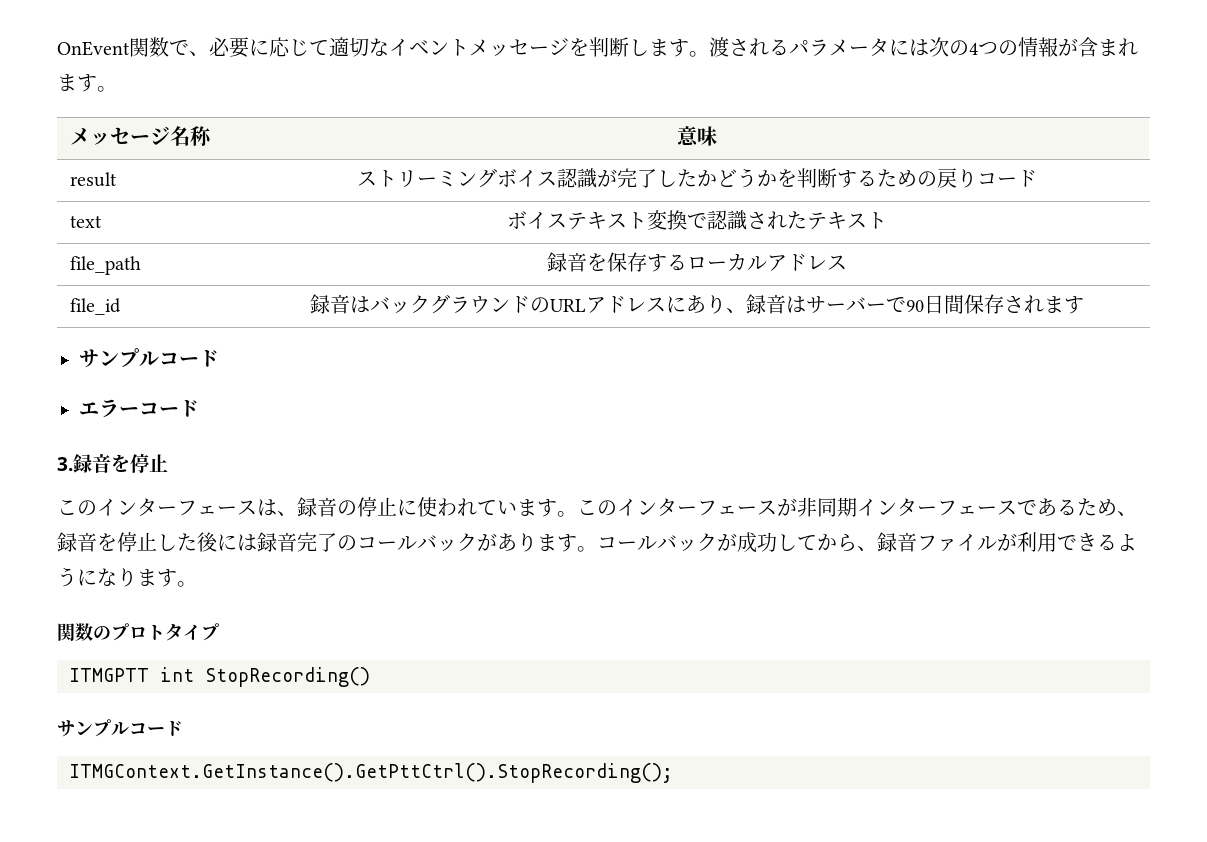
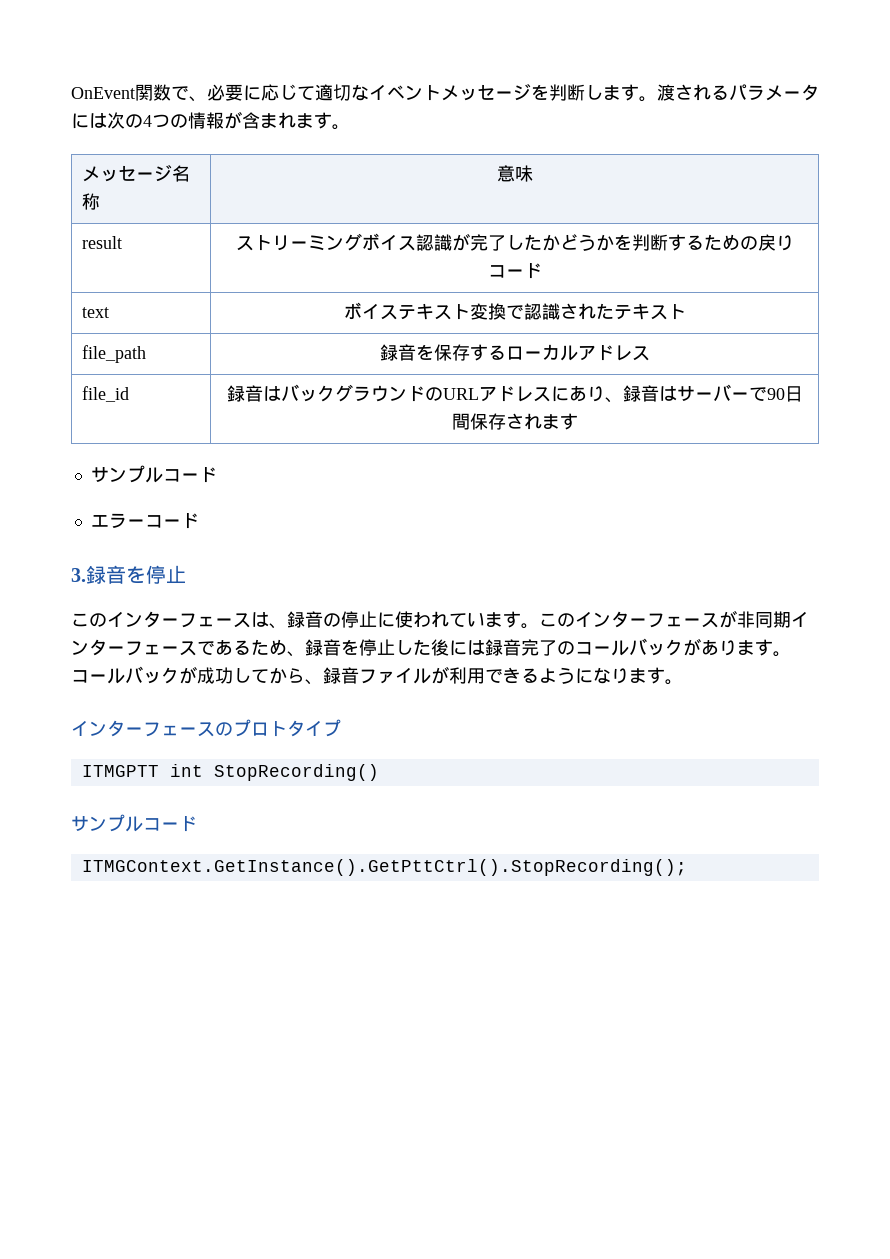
- 関数のプロトタイプ
+ インターフェースのプロトタイプ

